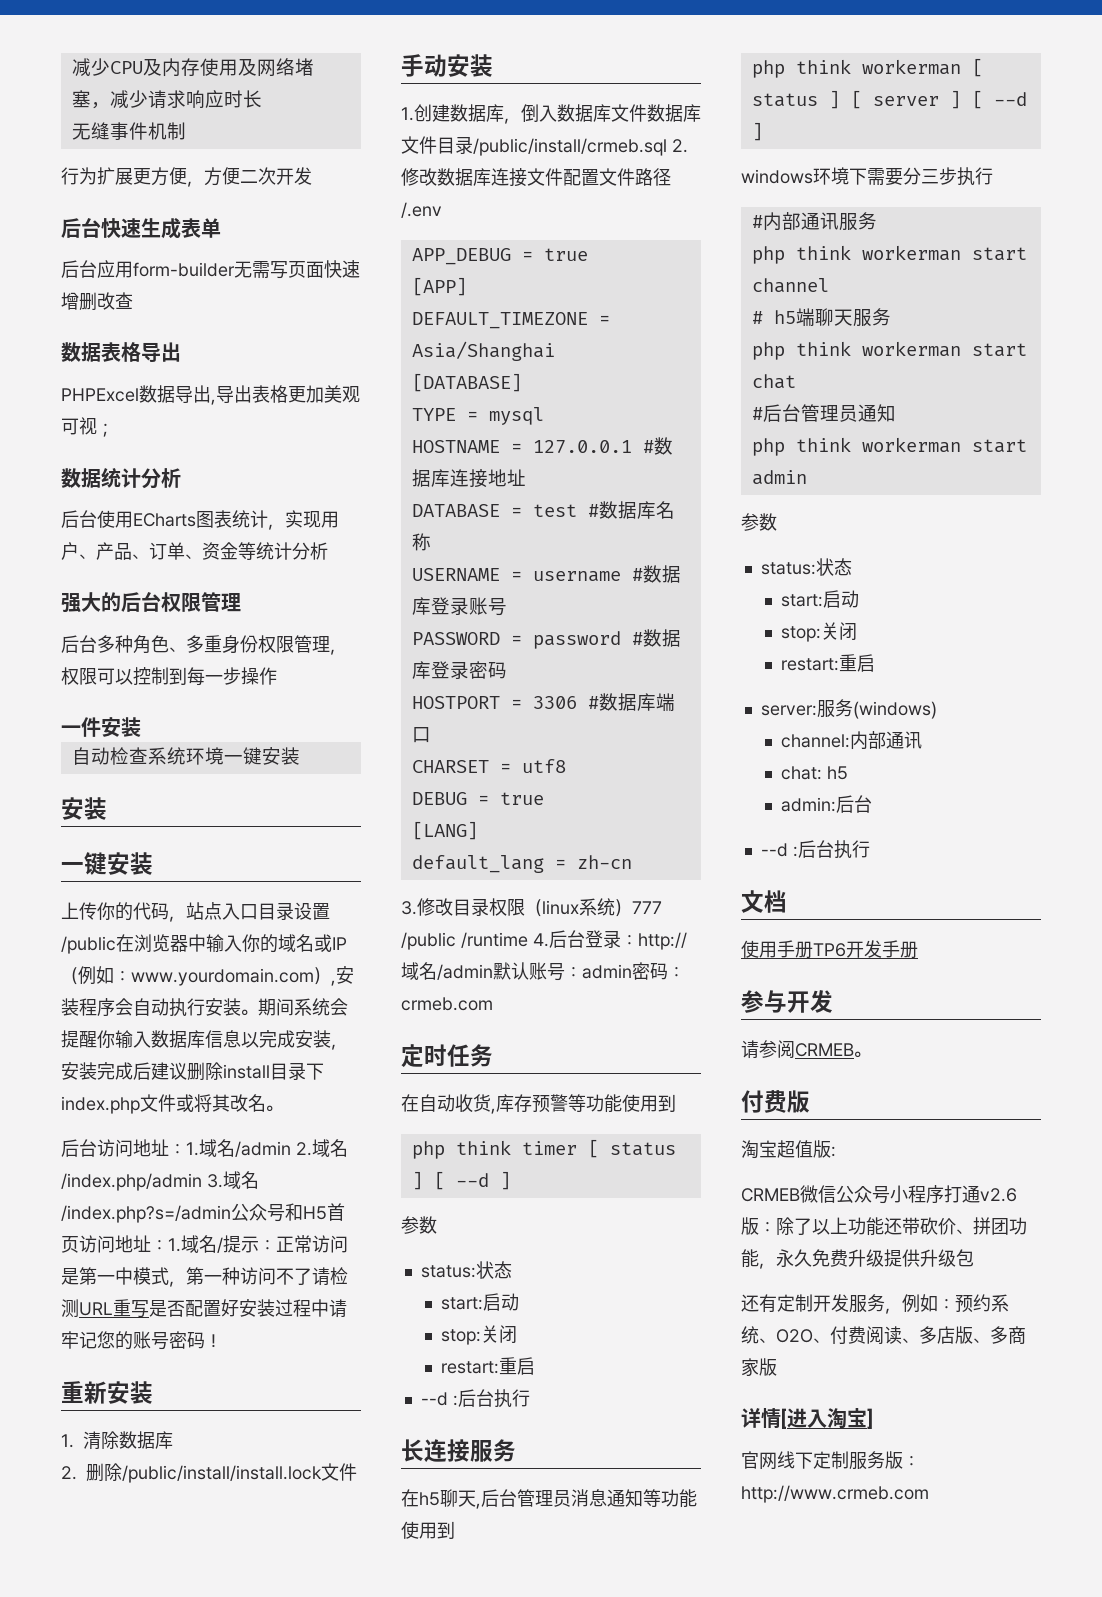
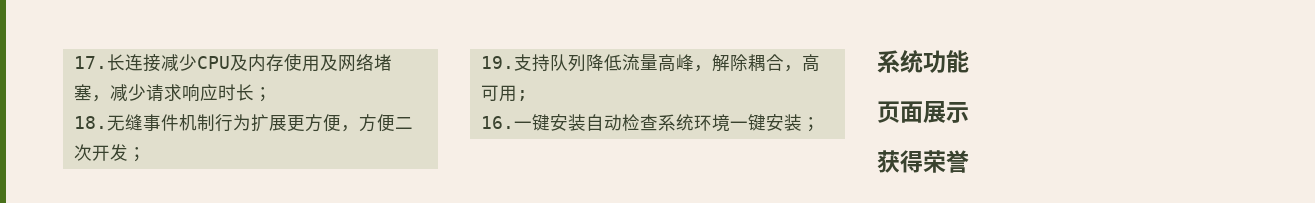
- 减少CPU及内存使用及网络堵塞，减少请求响应时长
- 无缝事件机制
- 行为扩展更方便，方便二次开发
- 后台快速生成表单
- 后台应用form-builder无需写页面快速增删改查
- 数据表格导出
- PHPExcel数据导出,导出表格更加美观可视；
- 数据统计分析
- 后台使用ECharts图表统计，实现用户、产品、订单、资金等统计分析
- 强大的后台权限管理
- 后台多种角色、多重身份权限管理，权限可以控制到每一步操作
- 一件安装
- 自动检查系统环境一键安装
- 安装
- 一键安装
- 上传你的代码，站点入口目录设置/public在浏览器中输入你的域名或IP（例如：www.yourdomain.com）,安装程序会自动执行安装。期间系统会提醒你输入数据库信息以完成安装，安装完成后建议删除install目录下index.php文件或将其改名。
- 后台访问地址：1.域名/admin 2.域名/index.php/admin 3.域名/index.php?s=/admin公众号和H5首页访问地址：1.域名/提示：正常访问是第一中模式，第一种访问不了请检测URL重写是否配置好安装过程中请牢记您的账号密码！
- 重新安装
- 1.清除数据库
- 2.删除/public/install/install.lock文件
- 手动安装
- 1.创建数据库，倒入数据库文件数据库文件目录/public/install/crmeb.sql 2.修改数据库连接文件配置文件路径/.env
- APP_DEBUG = true
- [APP]
- DEFAULT_TIMEZONE = Asia/Shanghai
- [DATABASE]
- TYPE = mysql
- HOSTNAME = 127.0.0.1 #数据库连接地址
- DATABASE = test #数据库名称
- USERNAME = username #数据库登录账号
- PASSWORD = password #数据库登录密码
- HOSTPORT = 3306 #数据库端口
- CHARSET = utf8
- DEBUG = true
- [LANG]
- default_lang = zh-cn
- 3.修改目录权限（linux系统）777 /public /runtime 4.后台登录：http://域名/admin默认账号：admin密码：crmeb.com
- 定时任务
- 在自动收货,库存预警等功能使用到
- php think timer [ status ] [ --d ]
- 参数
- status:状态
- start:启动
- stop:关闭
- restart:重启
- --d :后台执行
- 长连接服务
- 在h5聊天,后台管理员消息通知等功能使用到
- php think workerman [ status ] [ server ] [ --d ]
- windows环境下需要分三步执行
- #内部通讯服务
- php think workerman start channel
- # h5端聊天服务
- php think workerman start chat
- #后台管理员通知
- php think workerman start admin
- 参数
- status:状态
- start:启动
- stop:关闭
- restart:重启
- server:服务(windows)
- channel:内部通讯
- chat: h5
- admin:后台
- --d :后台执行
- 文档
- 使用手册TP6开发手册
- 参与开发
- 请参阅CRMEB。
- 付费版
- 淘宝超值版:
- CRMEB微信公众号小程序打通v2.6版：除了以上功能还带砍价、拼团功能，永久免费升级提供升级包
- 还有定制开发服务，例如：预约系统、O2O、付费阅读、多店版、多商家版
- 详情[进入淘宝]
- 官网线下定制服务版：http://www.crmeb.com
+ 17.长连接减少CPU及内存使用及网络堵塞，减少请求响应时长；
+ 18.无缝事件机制行为扩展更方便，方便二次开发；
+ 19.支持队列降低流量高峰，解除耦合，高可用;
+ 16.一键安装自动检查系统环境一键安装；
+ 系统功能
+ 页面展示
+ 获得荣誉

